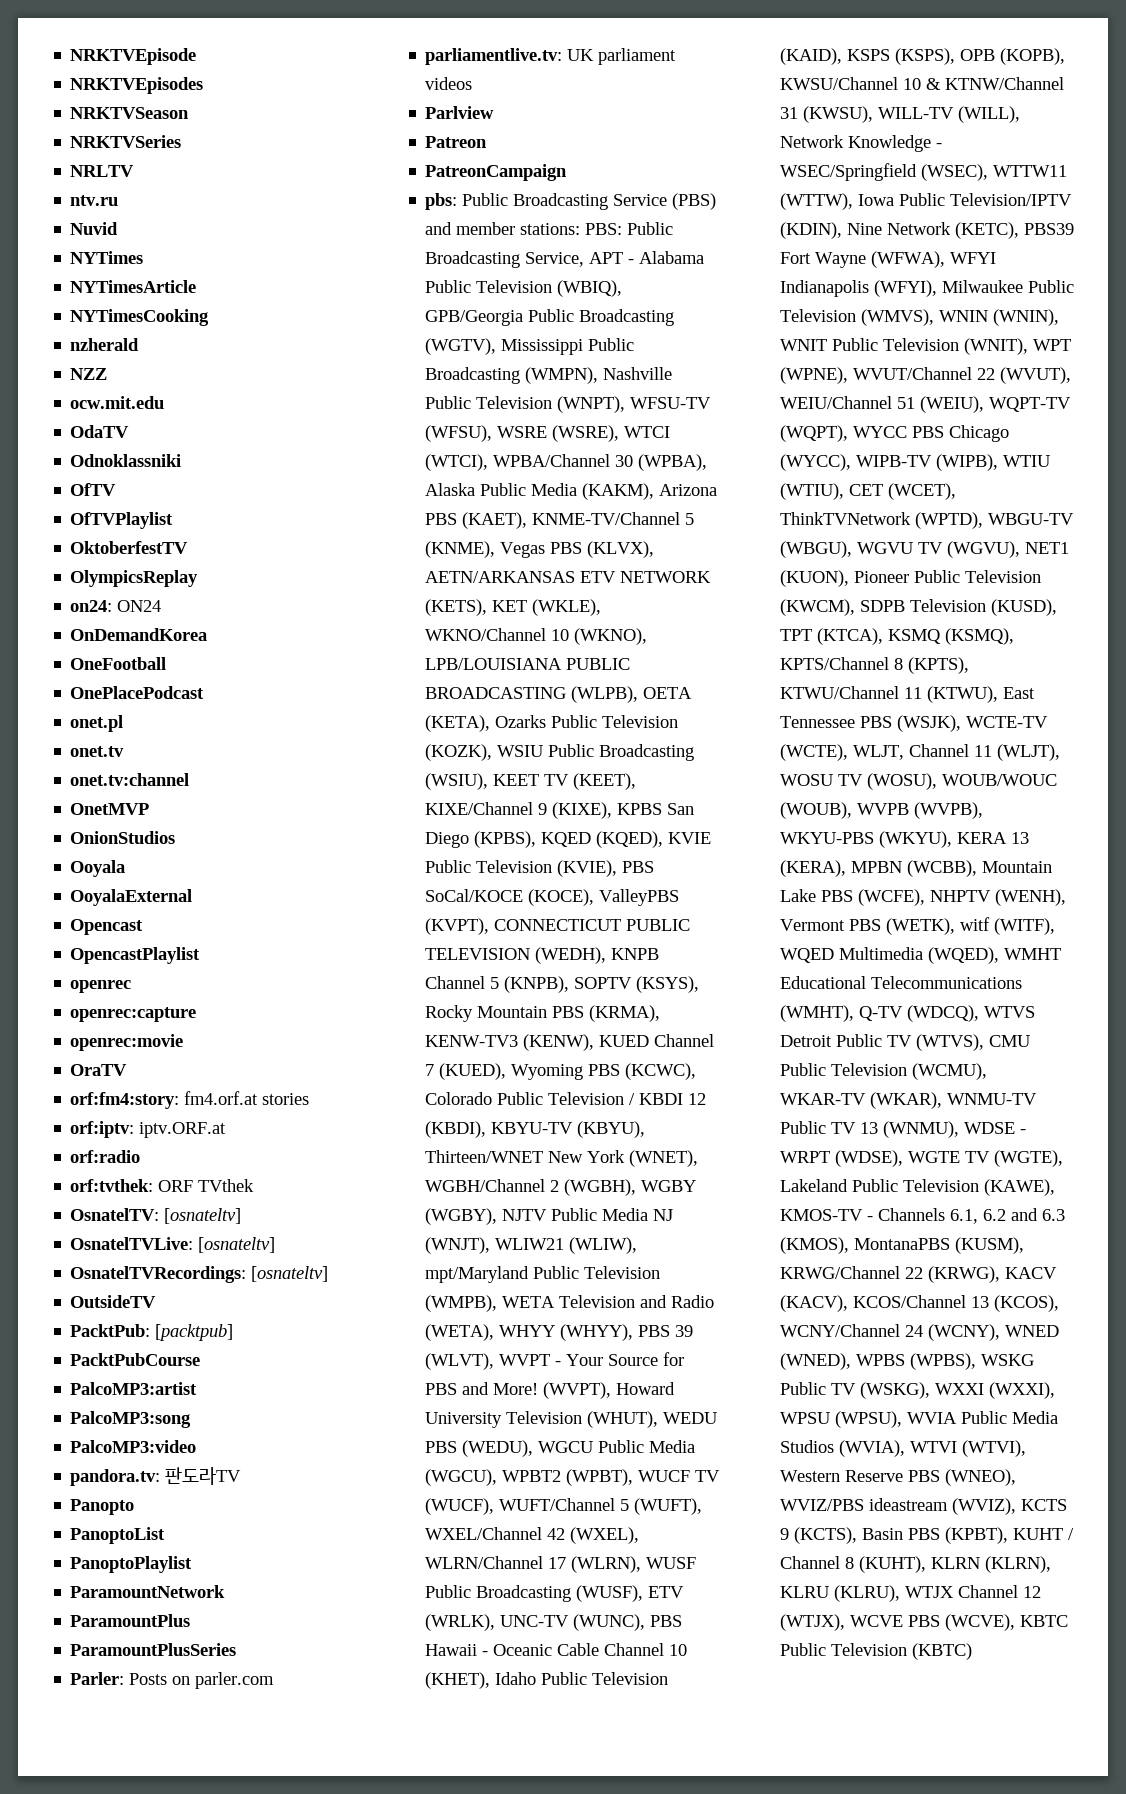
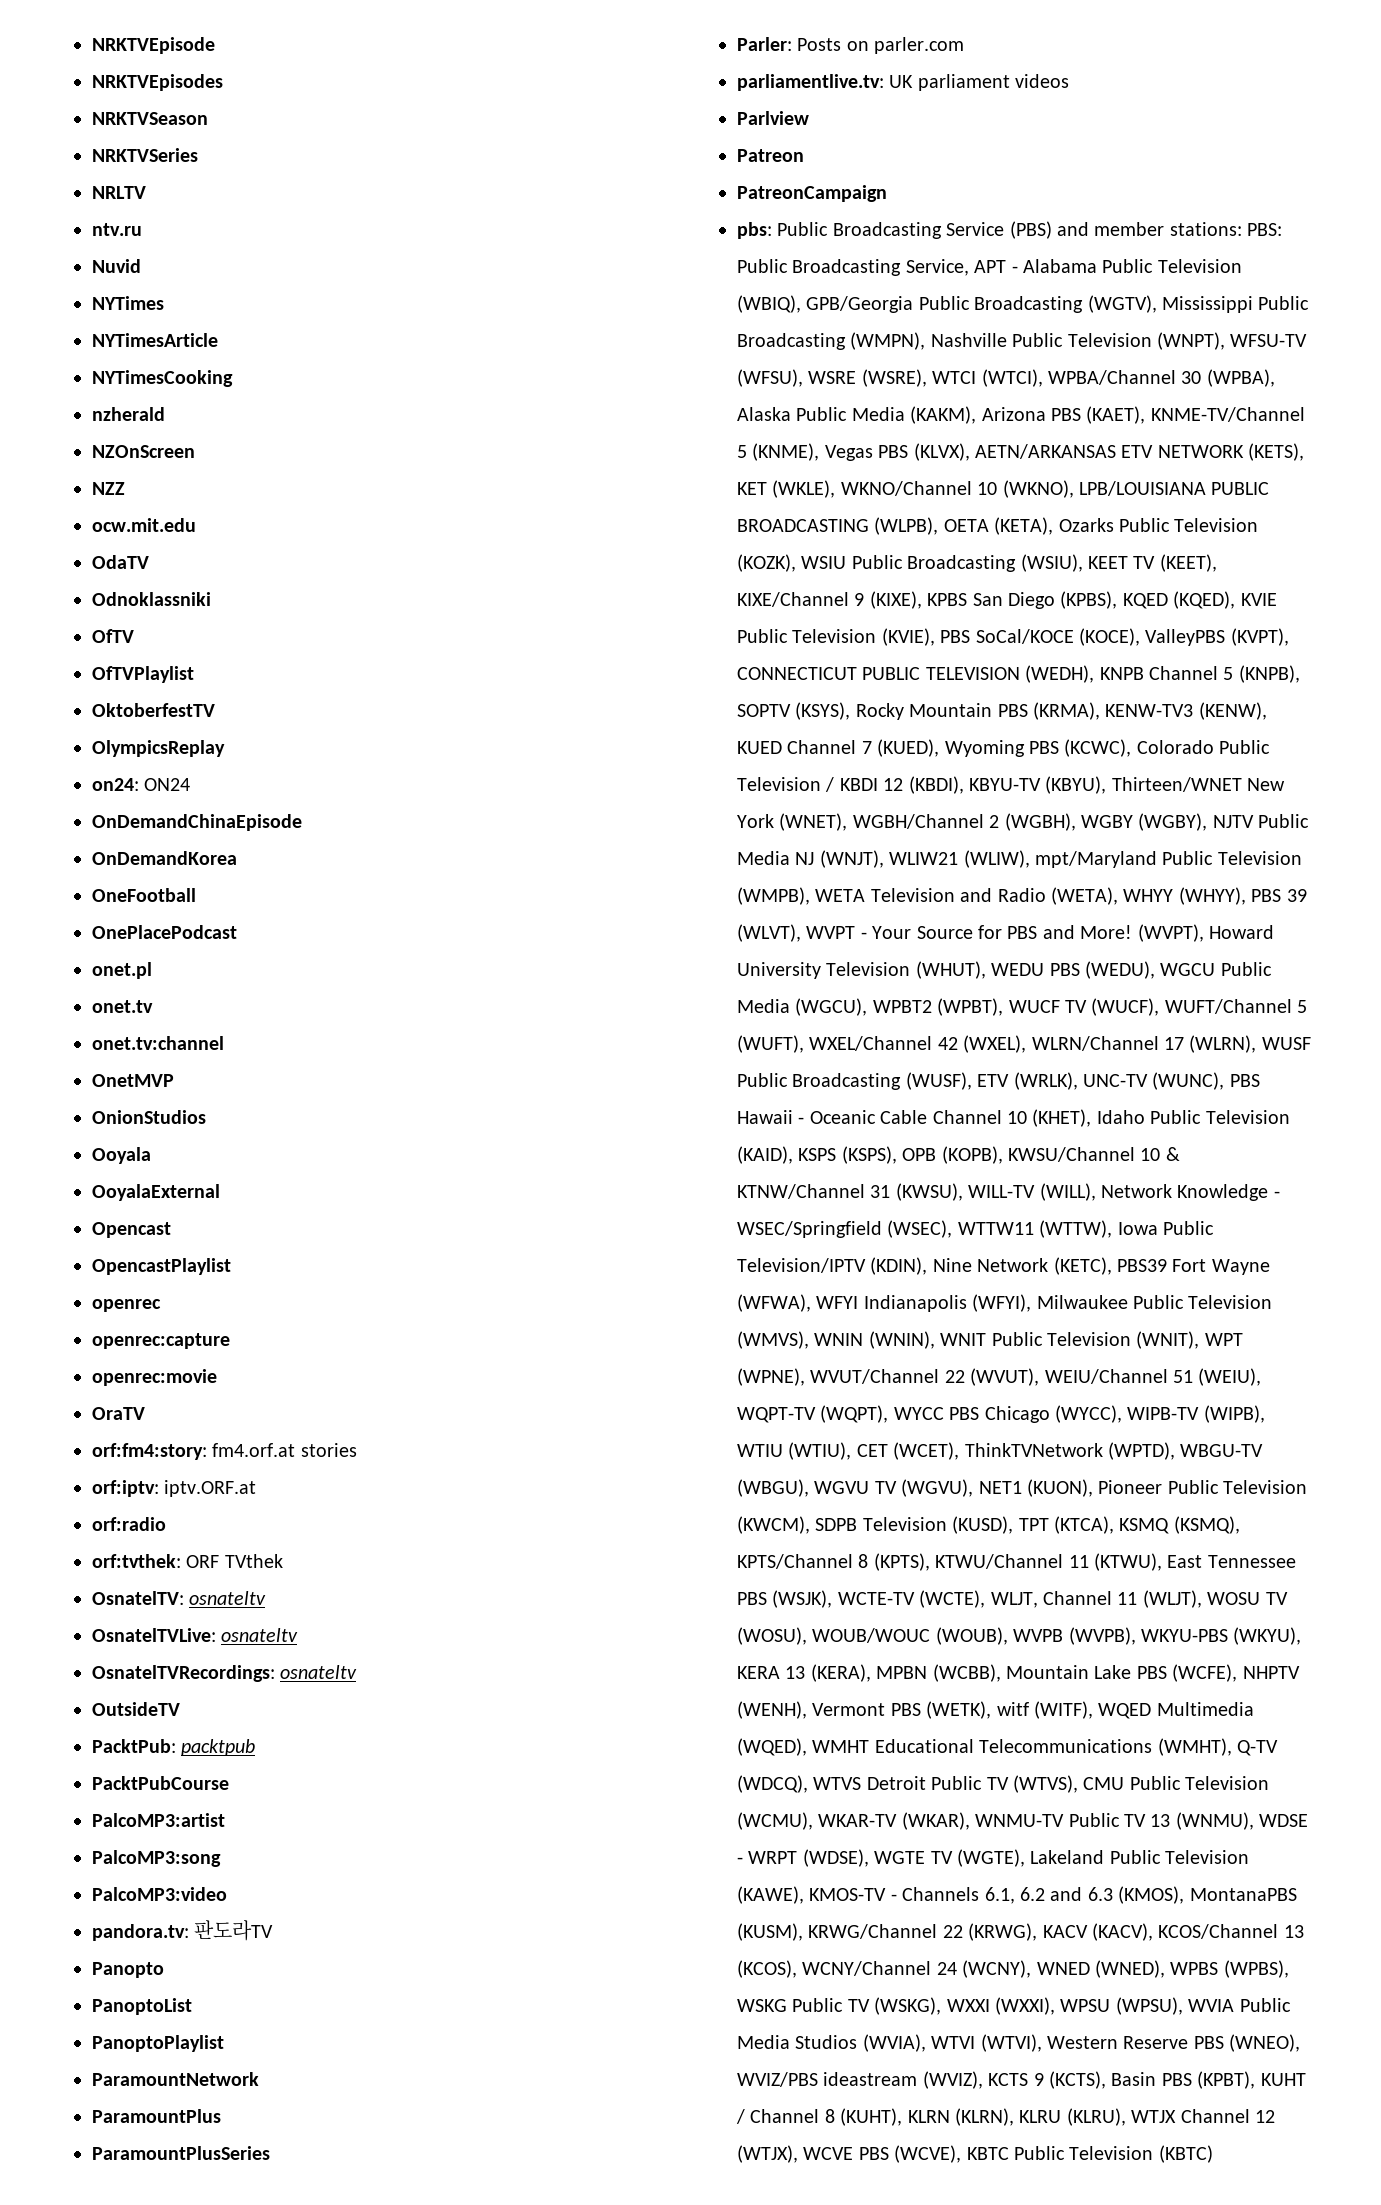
+ NZOnScreen
+ OnDemandChinaEpisode
- OsnatelTV: [osnateltv]
+ OsnatelTV: osnateltv
- OsnatelTVLive: [osnateltv]
+ OsnatelTVLive: osnateltv
- OsnatelTVRecordings: [osnateltv]
+ OsnatelTVRecordings: osnateltv
- PacktPub: [packtpub]
+ PacktPub: packtpub

